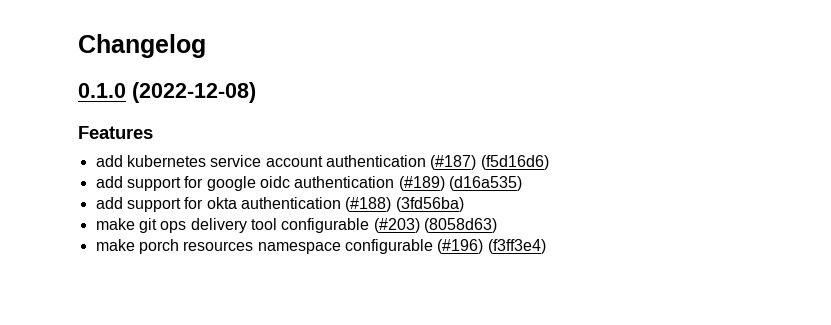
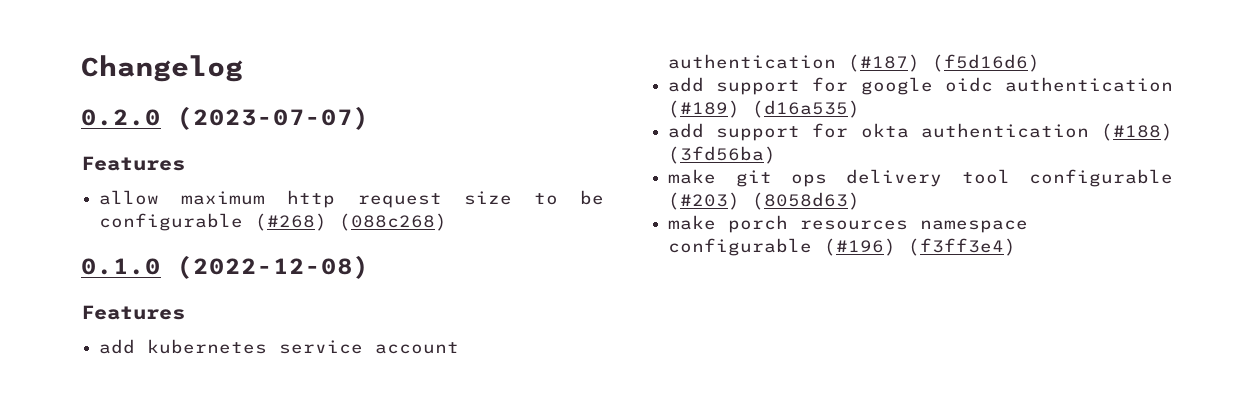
+ 0.2.0 (2023-07-07)
+ Features
+ allow maximum http request size to be configurable (#268) (088c268)

